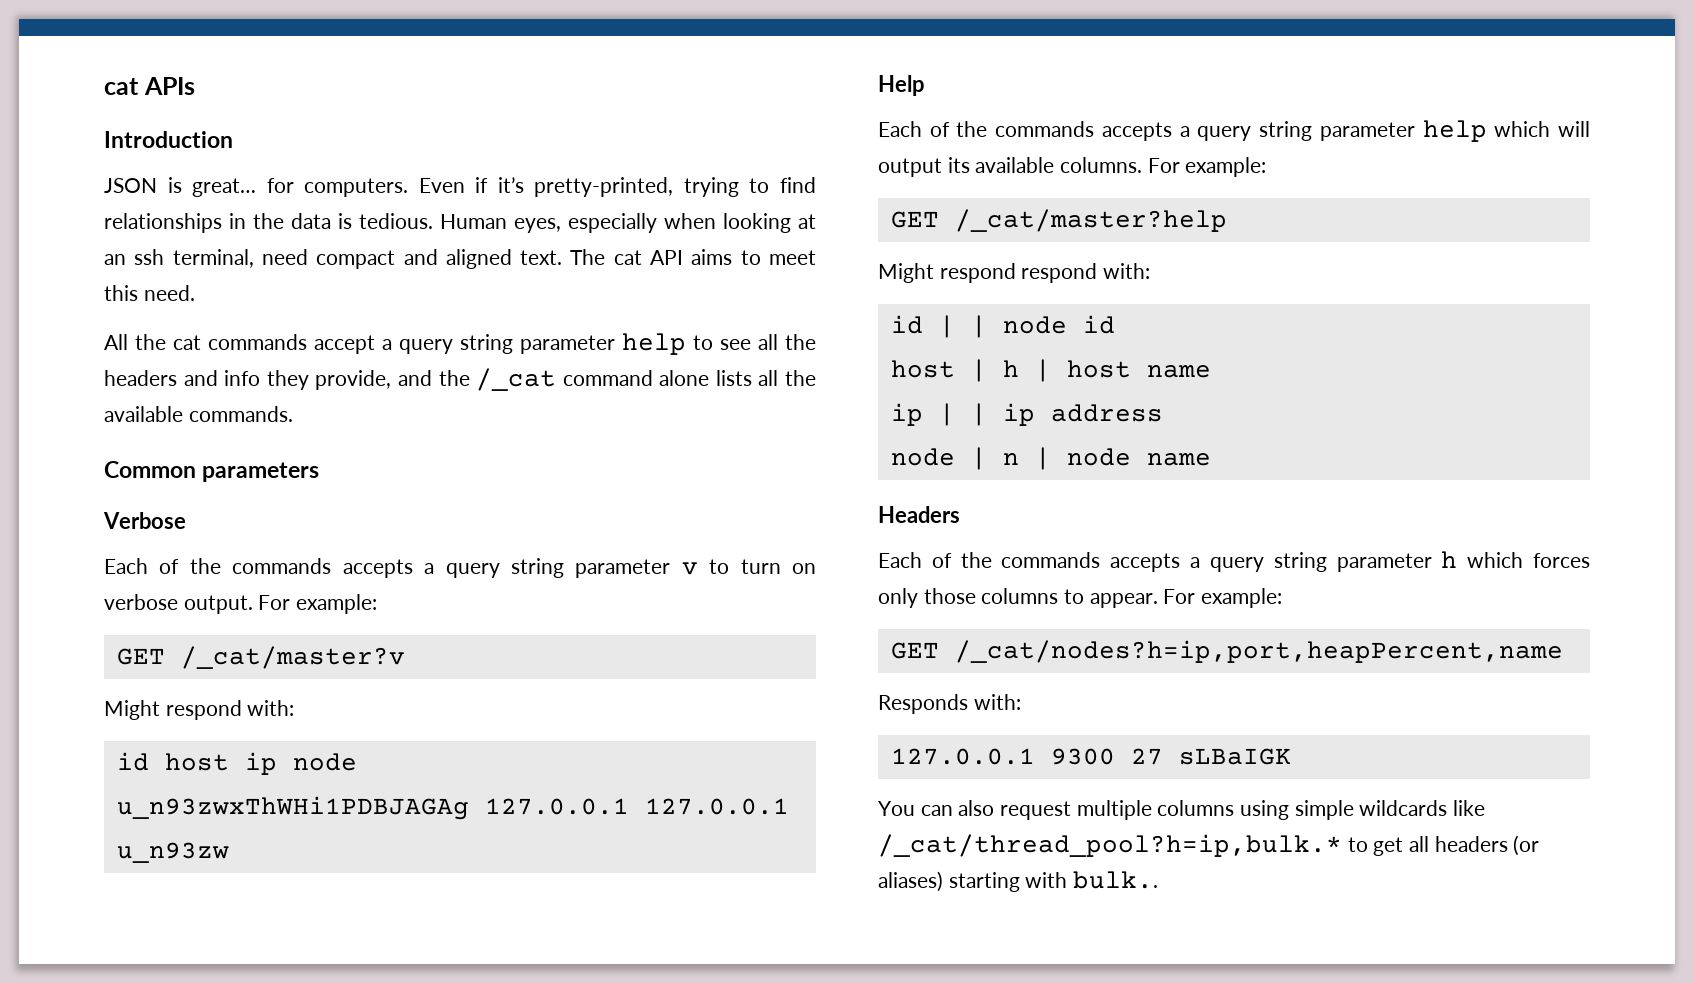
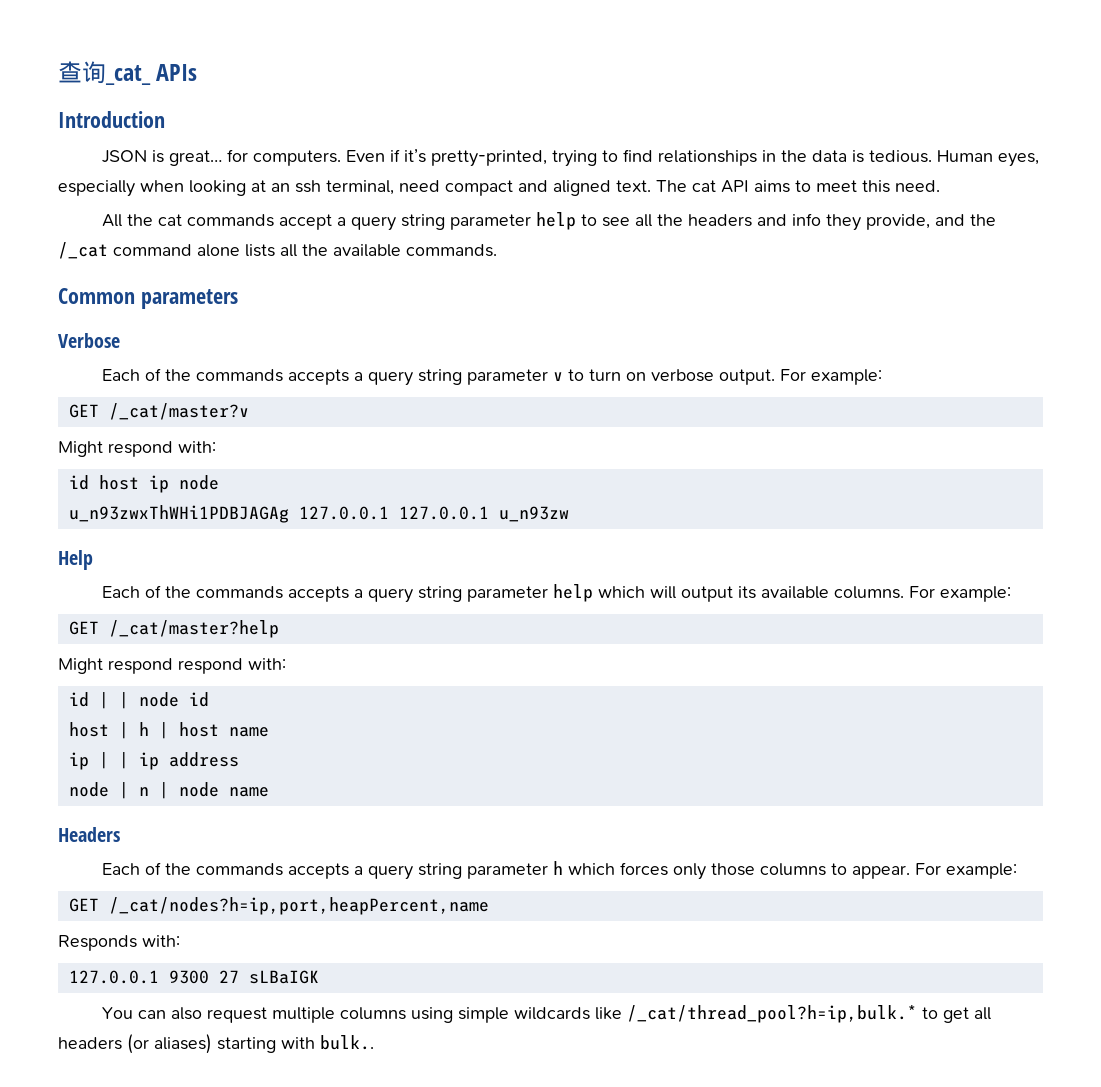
- cat APIs
+ 查询_cat_ APIs

